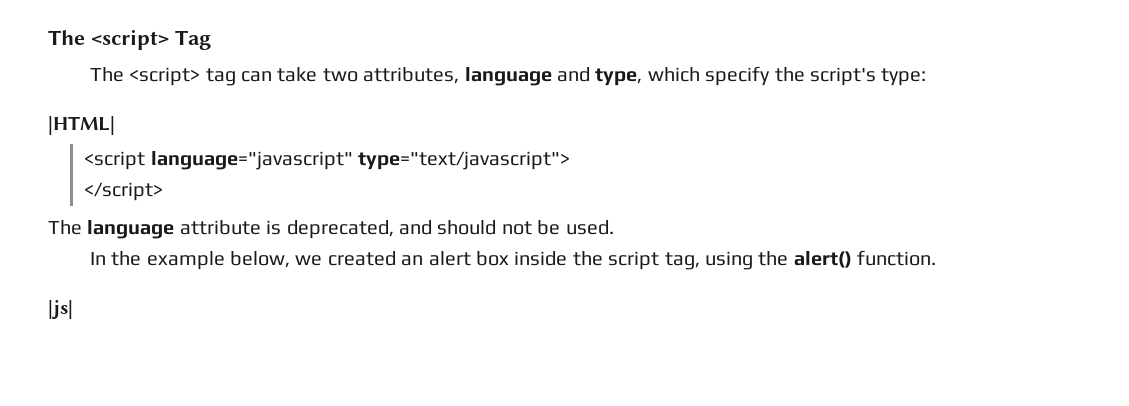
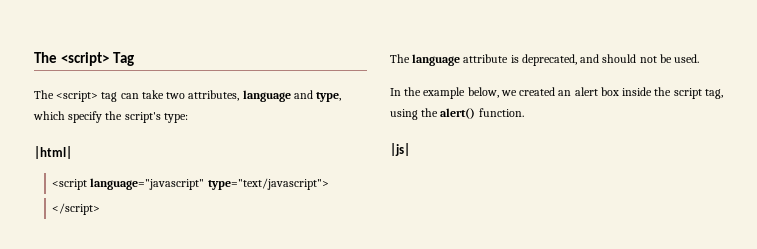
- |HTML|
+ |html|

